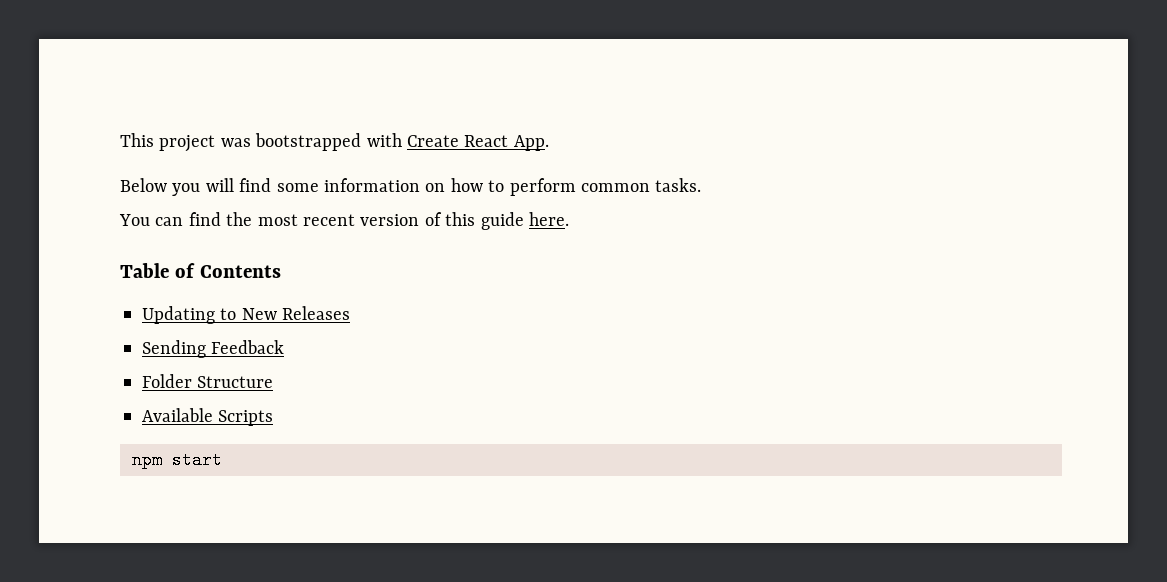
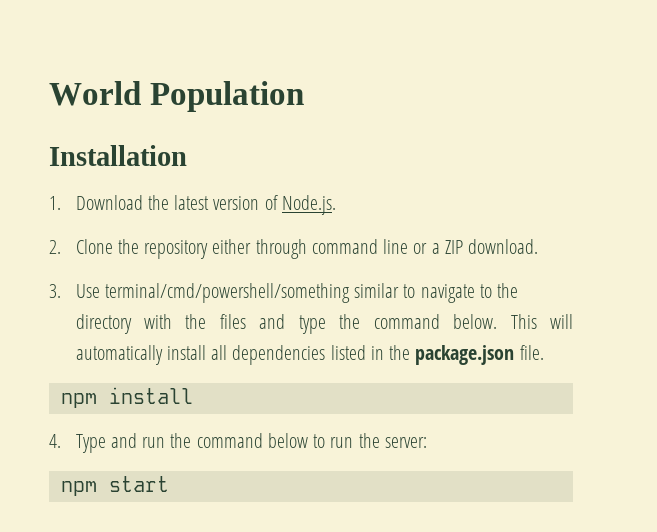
- This project was bootstrapped with Create React App.
- Below you will find some information on how to perform common tasks.
- You can find the most recent version of this guide here.
- Table of Contents
- Updating to New Releases
- Sending Feedback
- Folder Structure
- Available Scripts
+ World Population
+ Installation
+ 1. Download the latest version of Node.js.
+ 2. Clone the repository either through command line or a ZIP download.
+ 3. Use terminal/cmd/powershell/something similar to navigate to the directory with the files and type the command below. This will automatically install all dependencies listed in the package.json file.
+ npm install
+ 4. Type and run the command below to run the server:

